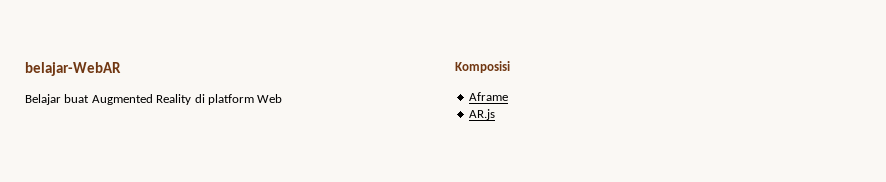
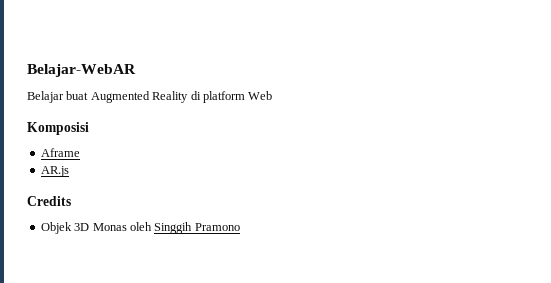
- belajar-WebAR
+ Belajar-WebAR
+ Credits
+ Objek 3D Monas oleh Singgih Pramono

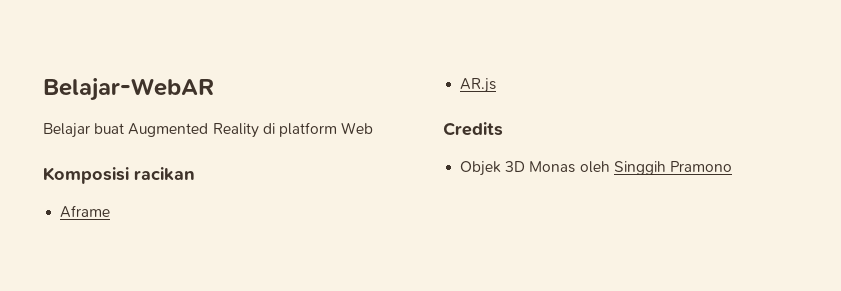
- Komposisi
+ Komposisi racikan

